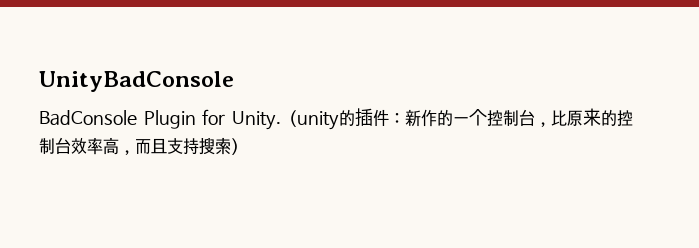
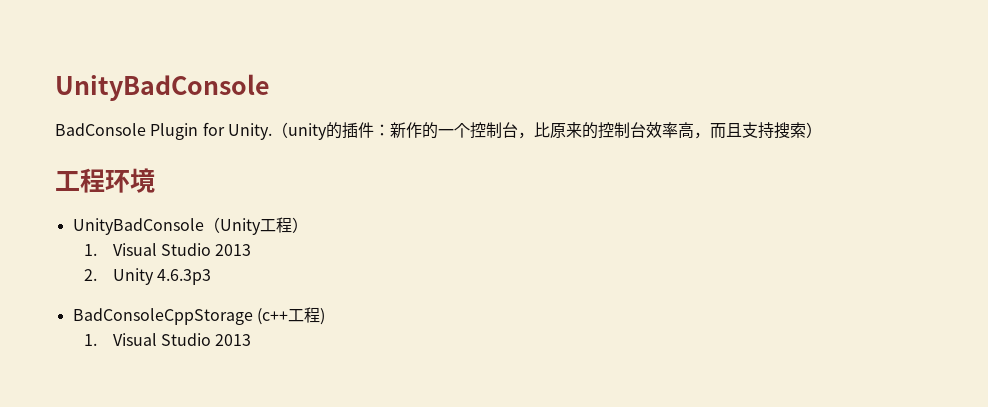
+ 工程环境
+ UnityBadConsole（Unity工程）
+ 1. Visual Studio 2013
+ 2. Unity 4.6.3p3
+ BadConsoleCppStorage (c++工程)
+ 1. Visual Studio 2013

